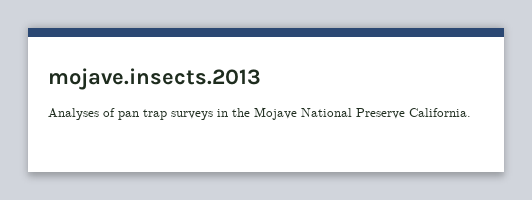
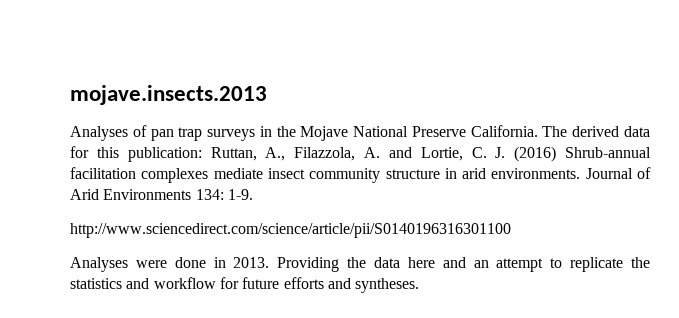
+ The derived data for this publication: Ruttan, A., Filazzola, A. and Lortie, C. J. (2016) Shrub-annual facilitation complexes mediate insect community structure in arid environments. Journal of Arid Environments 134: 1-9.
+ http://www.sciencedirect.com/science/article/pii/S0140196316301100
+ Analyses were done in 2013. Providing the data here and an attempt to replicate the statistics and workflow for future efforts and syntheses.

